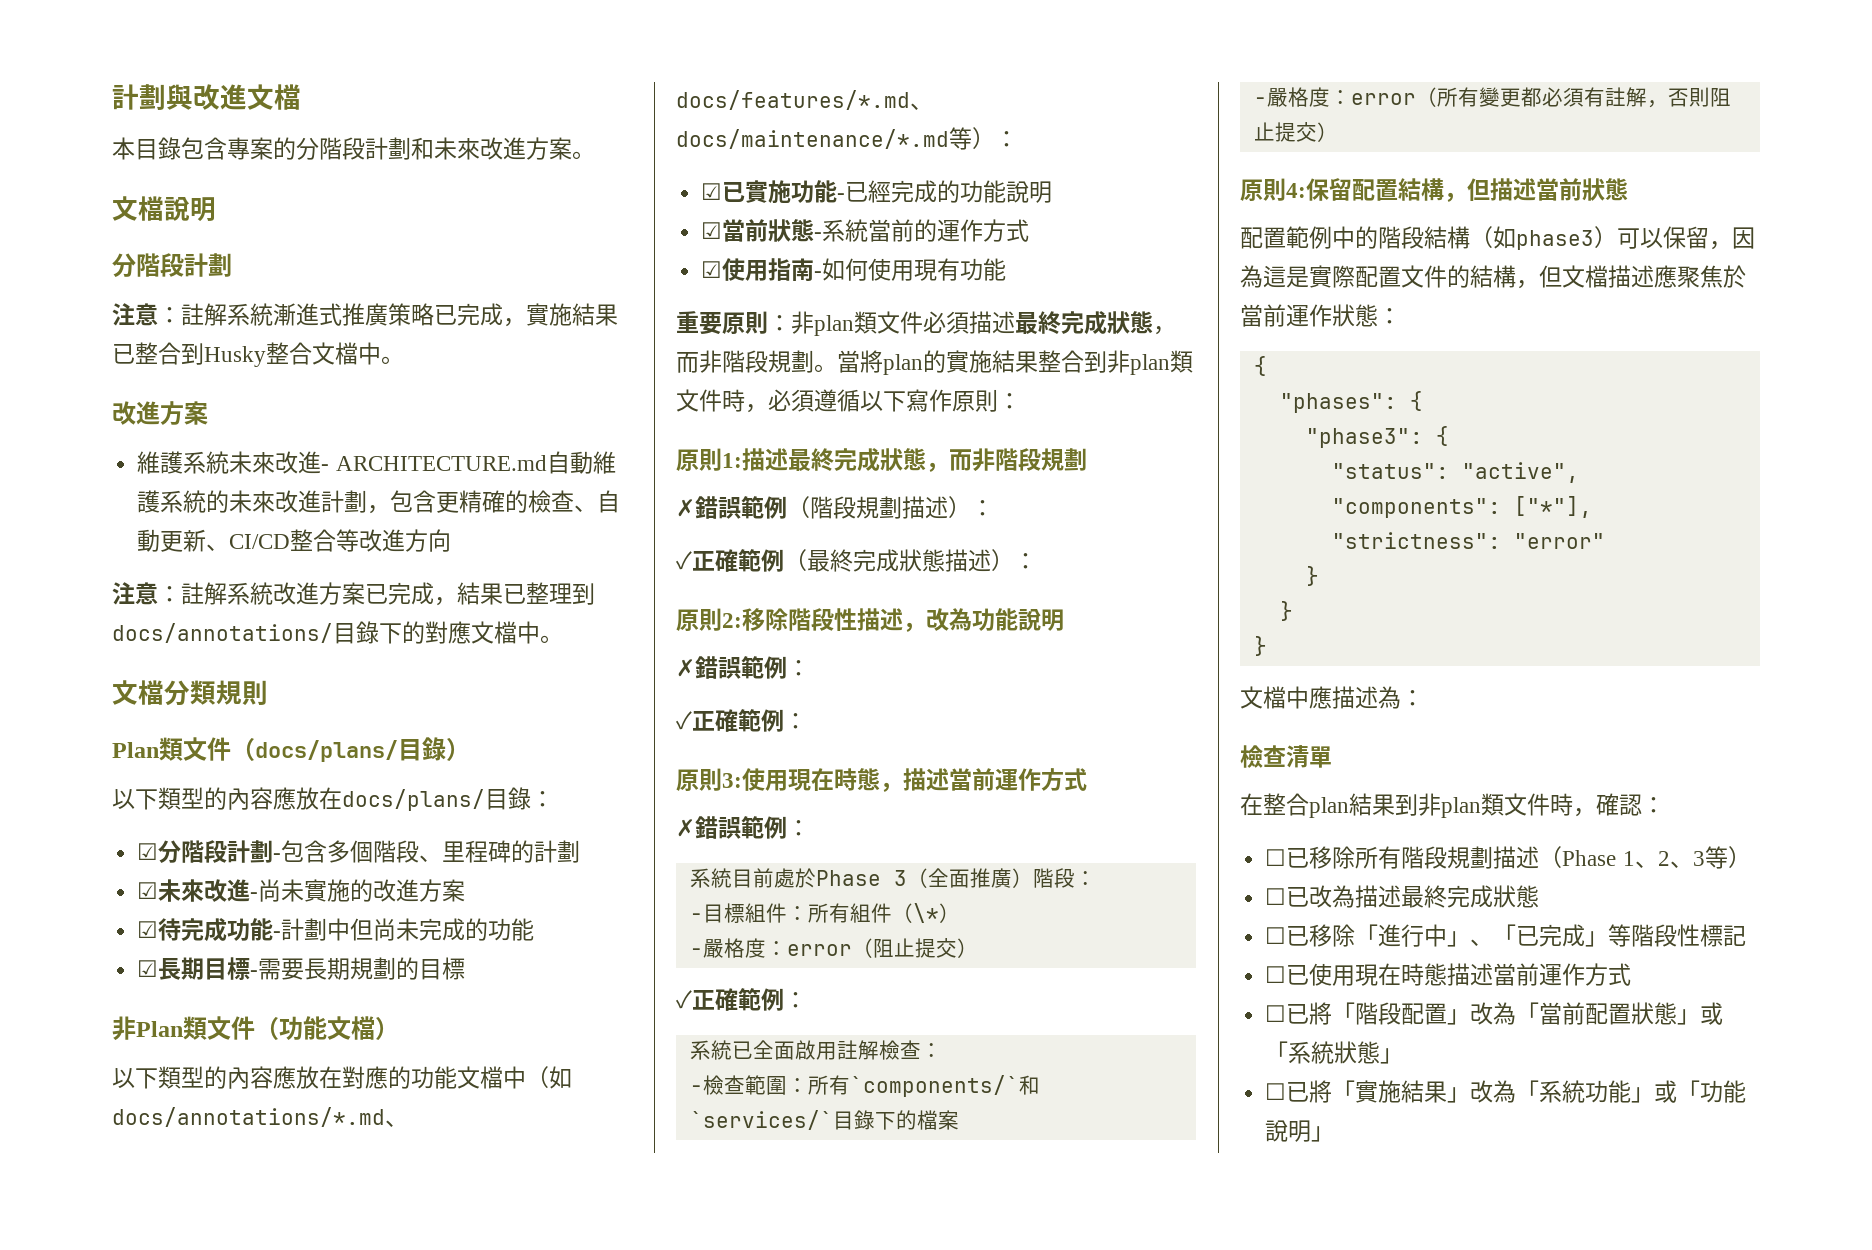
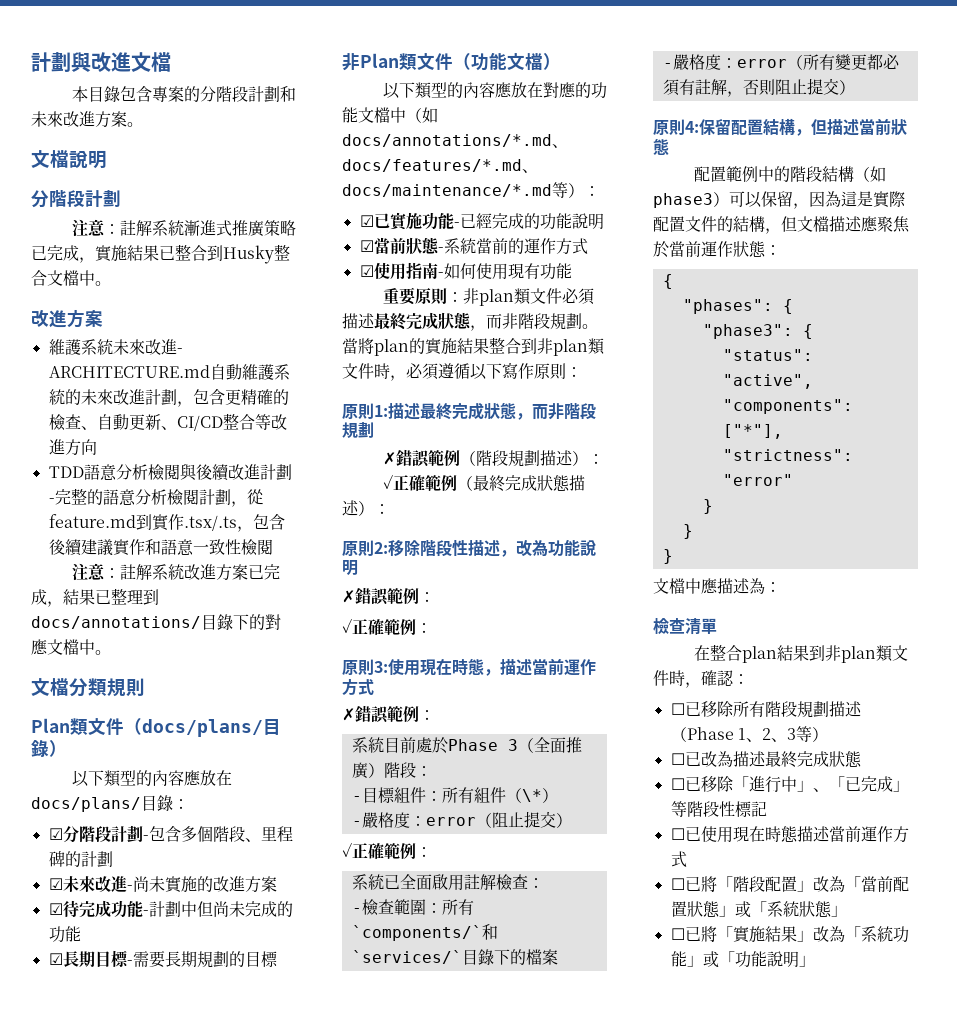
+ TDD語意分析檢閱與後續改進計劃-完整的語意分析檢閱計劃，從feature.md到實作.tsx/.ts，包含後續建議實作和語意一致性檢閱

